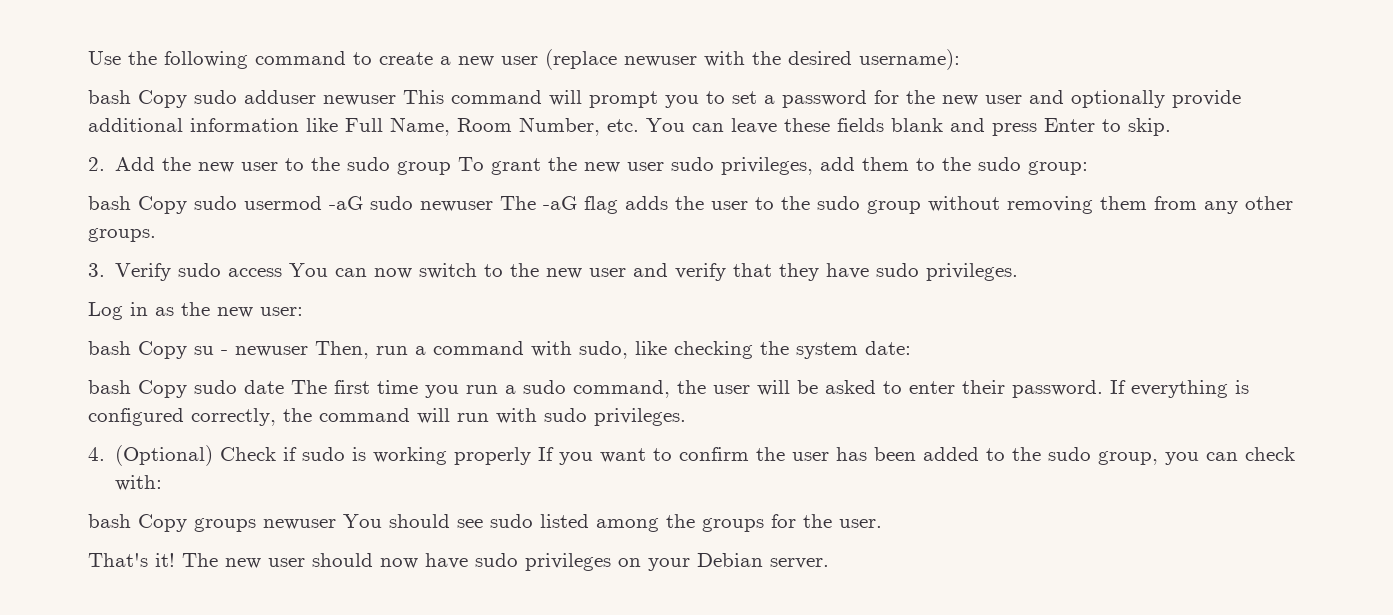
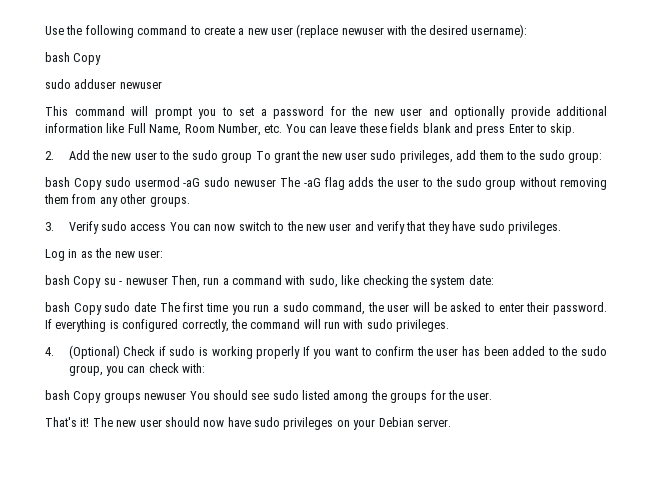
  Use the following command to create a new user (replace newuser with the desired username):
- bash Copy sudo adduser newuser This command will prompt you to set a password for the new user and optionally provide additional information like Full Name, Room Number, etc. You can leave these fields blank and press Enter to skip.
+ bash Copy
+ sudo adduser newuser
+ This command will prompt you to set a password for the new user and optionally provide additional information like Full Name, Room Number, etc. You can leave these fields blank and press Enter to skip.

